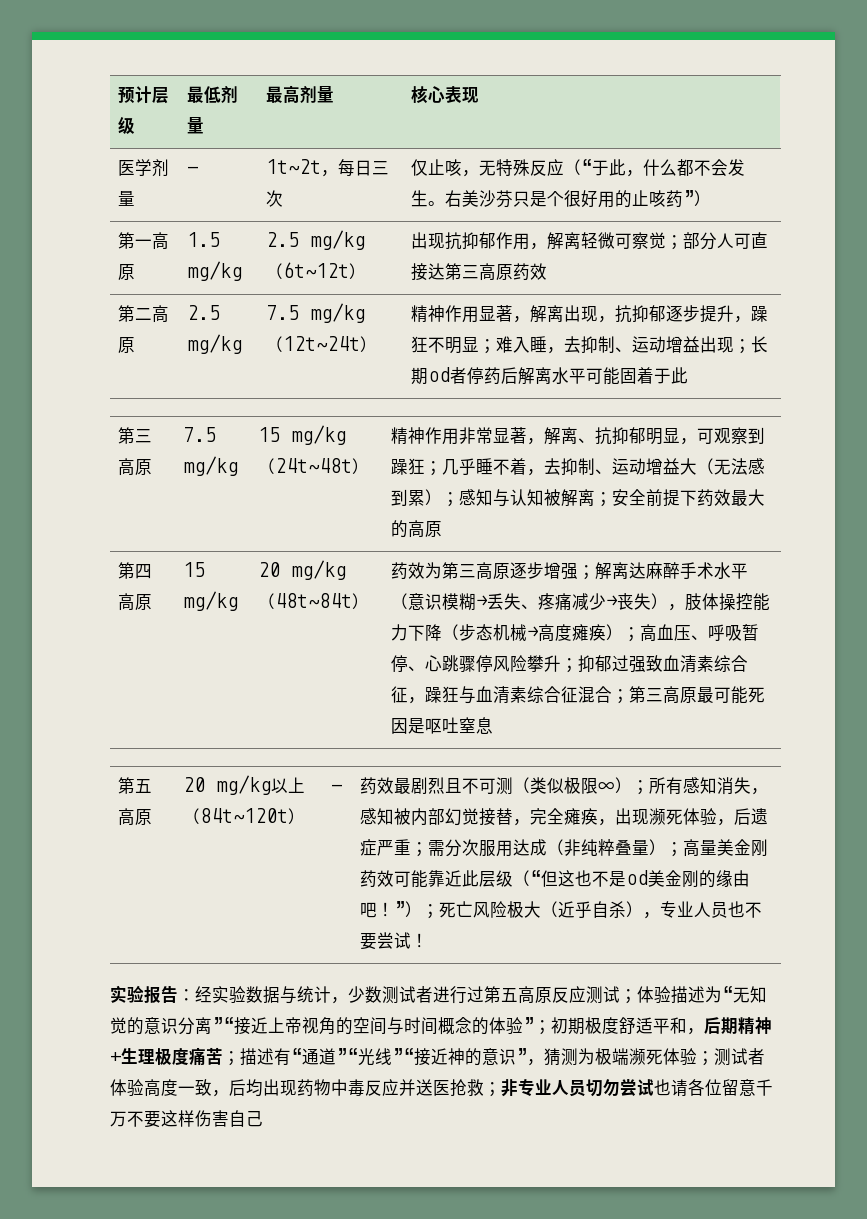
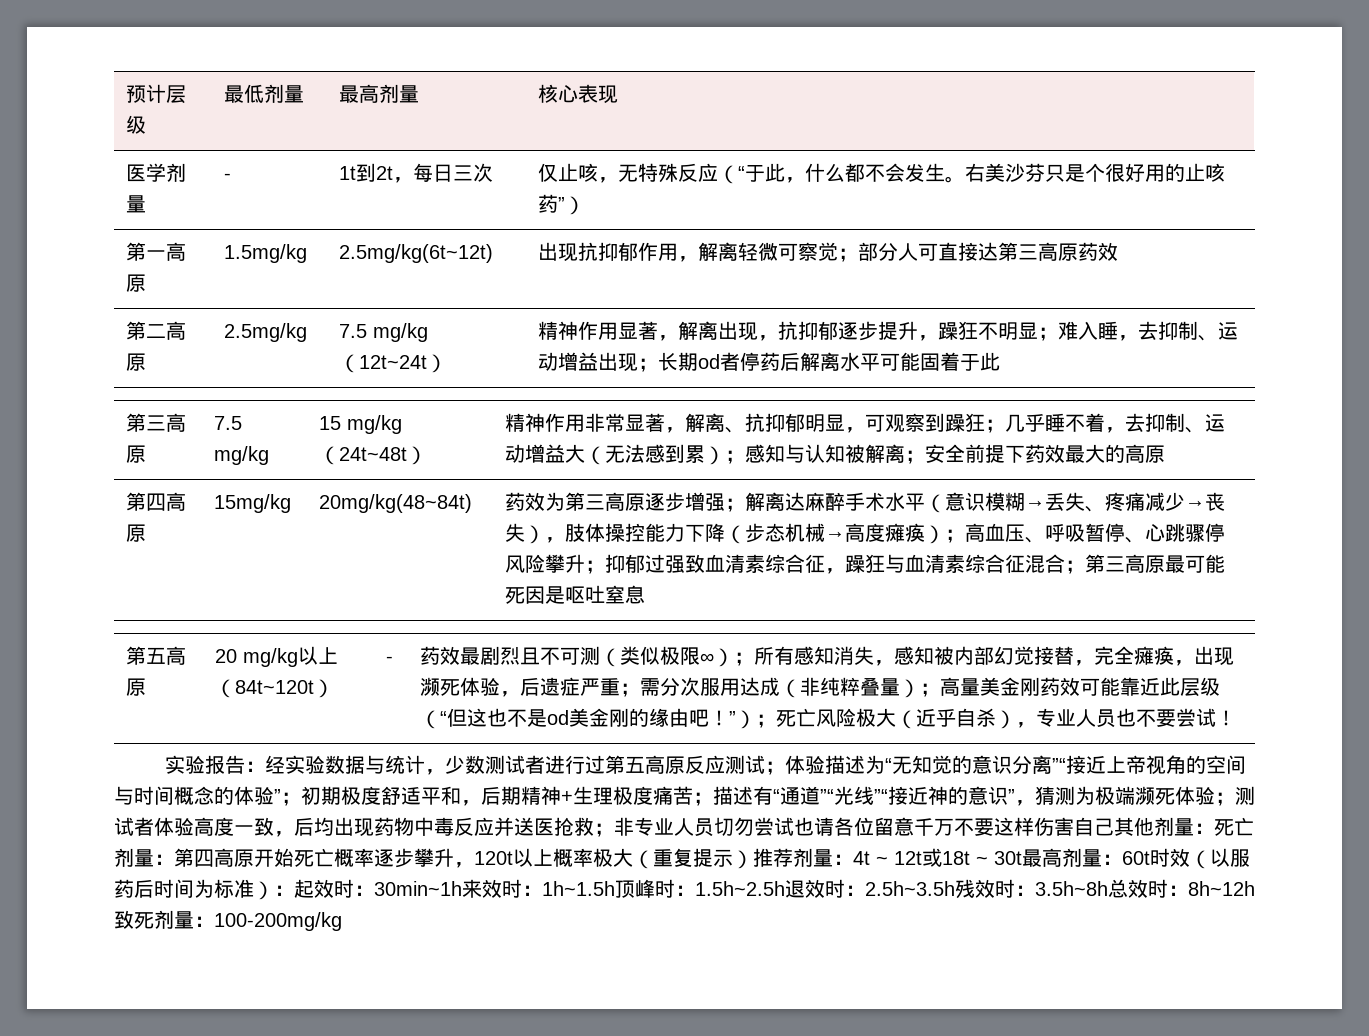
- 医学剂量 | - | 1t~2t，每日三次 | 仅止咳，无特殊反应（“于此，什么都不会发生。右美沙芬只是个很好用的止咳药”）
+ 医学剂量 | - | 1t到2t，每日三次 | 仅止咳，无特殊反应（“于此，什么都不会发生。右美沙芬只是个很好用的止咳药”）
- 第一高原 | 1.5 mg/kg | 2.5 mg/kg（6t~12t） | 出现抗抑郁作用，解离轻微可察觉；部分人可直接达第三高原药效
+ 第一高原 | 1.5mg/kg | 2.5mg/kg(6t~12t) | 出现抗抑郁作用，解离轻微可察觉；部分人可直接达第三高原药效
- 第二高原 | 2.5 mg/kg | 7.5 mg/kg（12t~24t） | 精神作用显著，解离出现，抗抑郁逐步提升，躁狂不明显；难入睡，去抑制、运动增益出现；长期od者停药后解离水平可能固着于此
+ 第二高原 | 2.5mg/kg | 7.5 mg/kg（12t~24t） | 精神作用显著，解离出现，抗抑郁逐步提升，躁狂不明显；难入睡，去抑制、运动增益出现；长期od者停药后解离水平可能固着于此
- 15 mg/kg | 20 mg/kg（48t~84t）
+ 15mg/kg | 20mg/kg(48~84t)
- 非专业人员切勿尝试也请各位留意千万不要这样伤害自己
+ 非专业人员切勿尝试也请各位留意千万不要这样伤害自己其他剂量：死亡剂量：第四高原开始死亡概率逐步攀升，120t以上概率极大（重复提示）推荐剂量：4t ~ 12t或18t ~ 30t最高剂量：60t时效（以服药后时间为标准）：起效时：30min~1h来效时：1h~1.5h顶峰时：1.5h~2.5h退效时：2.5h~3.5h残效时：3.5h~8h总效时：8h~12h致死剂量：100-200mg/kg

